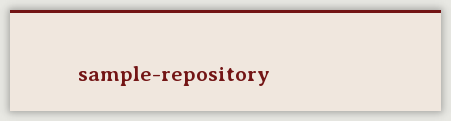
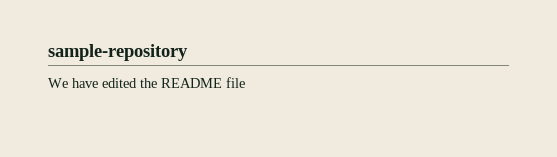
+ We have edited the README file

